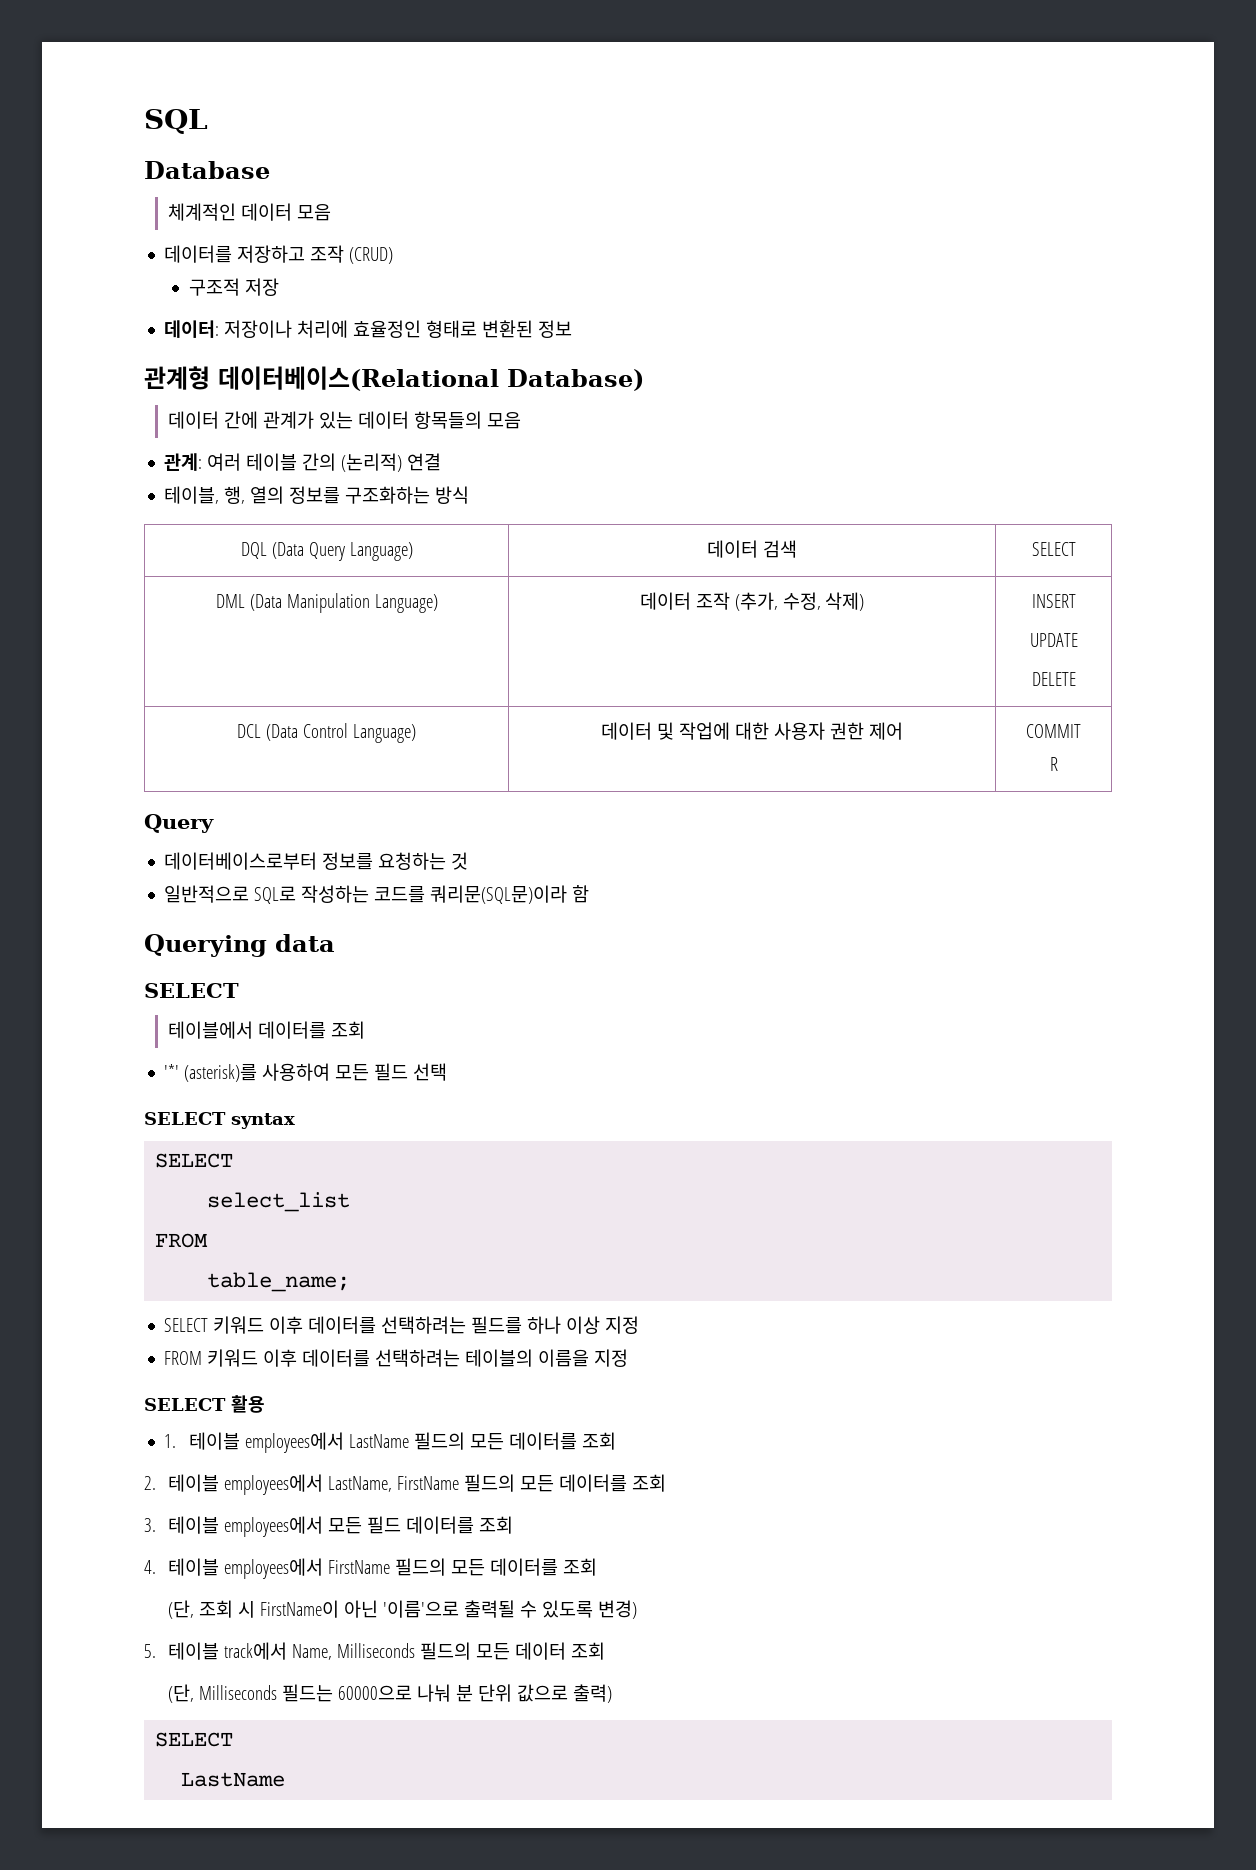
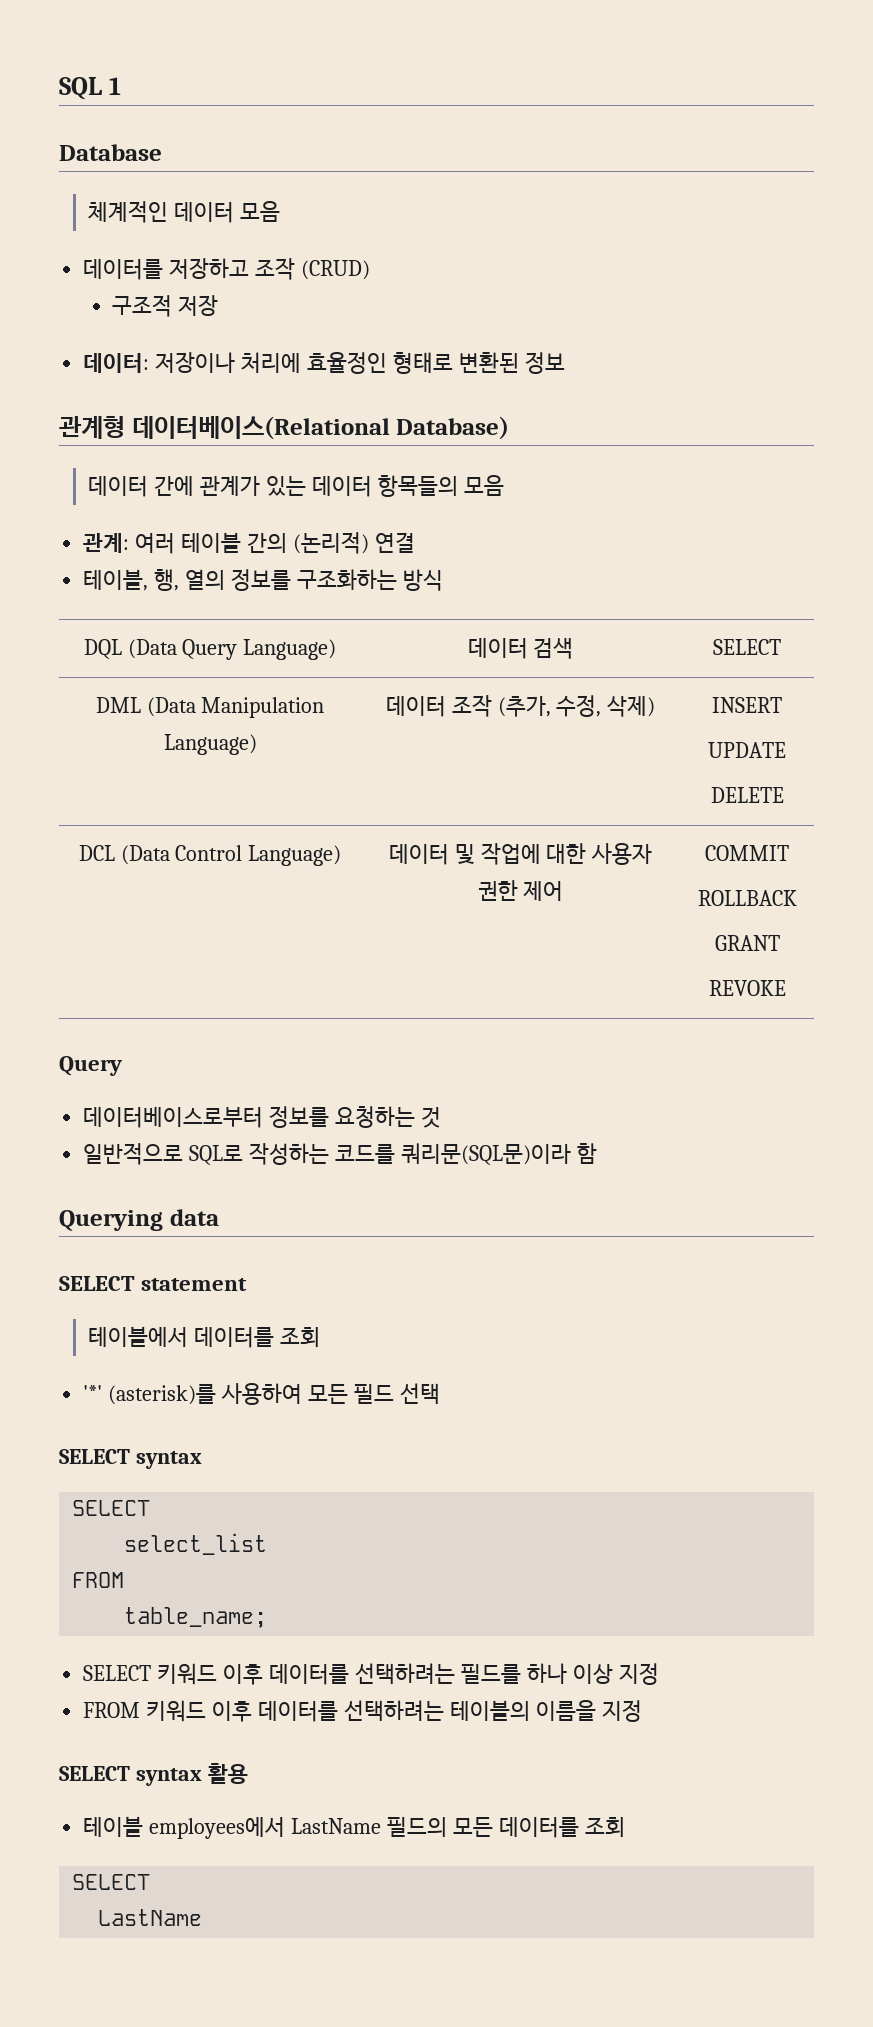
- SQL
+ SQL 1
  DCL (Data Control Language) | 데이터 및 작업에 대한 사용자 권한 제어 | COMMIT
- R
+ ROLLBACK
+ GRANT
+ REVOKE
  Querying data
- SELECT
+ SELECT statement
- SELECT 활용
+ SELECT syntax 활용
- 1. 테이블 employees에서 LastName 필드의 모든 데이터를 조회
+ 테이블 employees에서 LastName 필드의 모든 데이터를 조회
- 2. 테이블 employees에서 LastName, FirstName 필드의 모든 데이터를 조회
- 3. 테이블 employees에서 모든 필드 데이터를 조회
- 4. 테이블 employees에서 FirstName 필드의 모든 데이터를 조회
- (단, 조회 시 FirstName이 아닌 '이름'으로 출력될 수 있도록 변경)
- 5. 테이블 track에서 Name, Milliseconds 필드의 모든 데이터 조회
- (단, Milliseconds 필드는 60000으로 나눠 분 단위 값으로 출력)

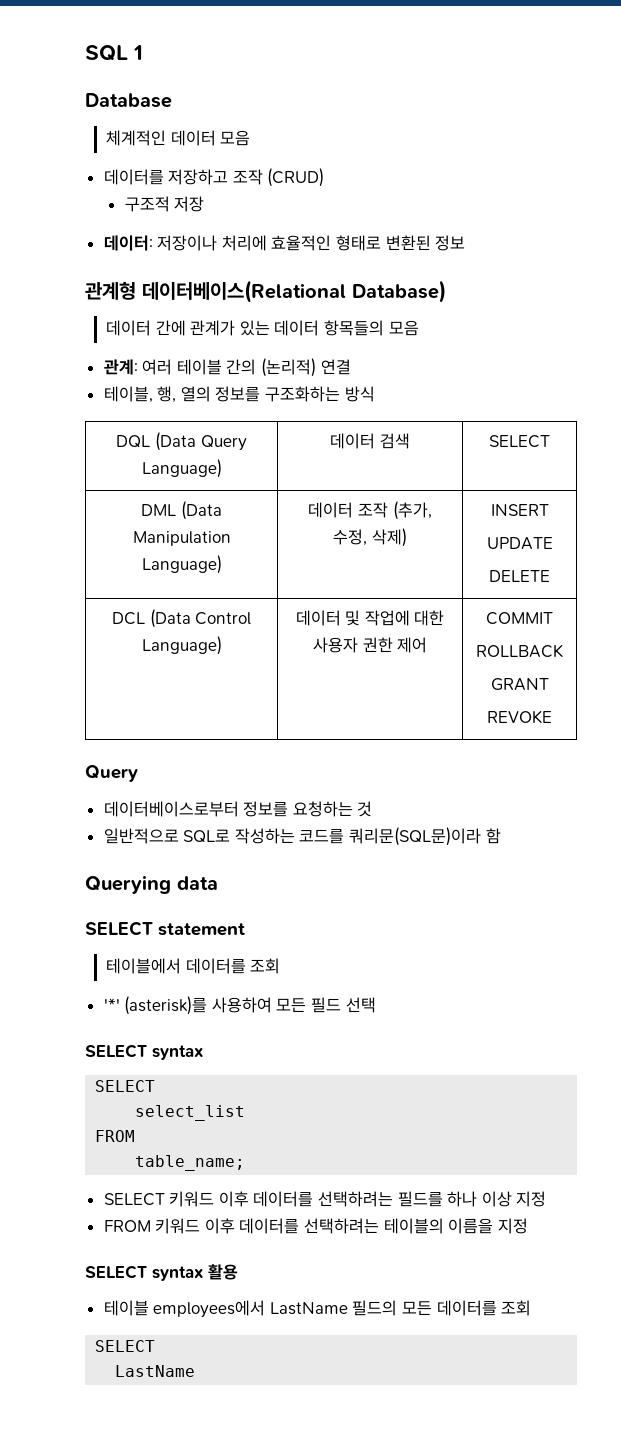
- 데이터: 저장이나 처리에 효율정인 형태로 변환된 정보
+ 데이터: 저장이나 처리에 효율적인 형태로 변환된 정보

